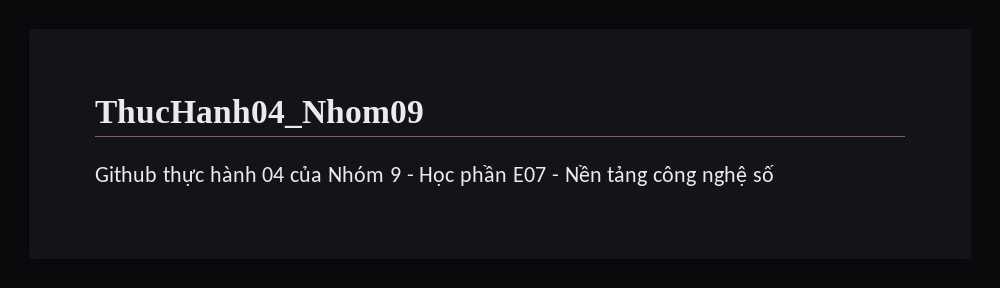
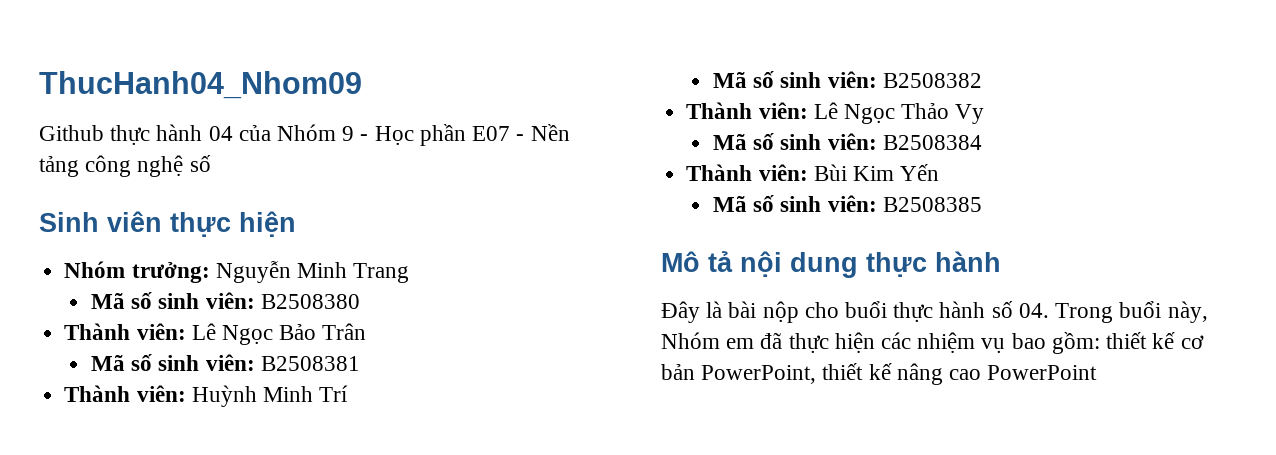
+ Sinh viên thực hiện
+ Nhóm trưởng: Nguyễn Minh Trang
+ Mã số sinh viên: B2508380
+ Thành viên: Lê Ngọc Bảo Trân
+ Mã số sinh viên: B2508381
+ Thành viên: Huỳnh Minh Trí
+ Mã số sinh viên: B2508382
+ Thành viên: Lê Ngọc Thảo Vy
+ Mã số sinh viên: B2508384
+ Thành viên: Bùi Kim Yến
+ Mã số sinh viên: B2508385
+ Mô tả nội dung thực hành
+ Đây là bài nộp cho buổi thực hành số 04. Trong buổi này, Nhóm em đã thực hiện các nhiệm vụ bao gồm: thiết kế cơ bản PowerPoint, thiết kế nâng cao PowerPoint

